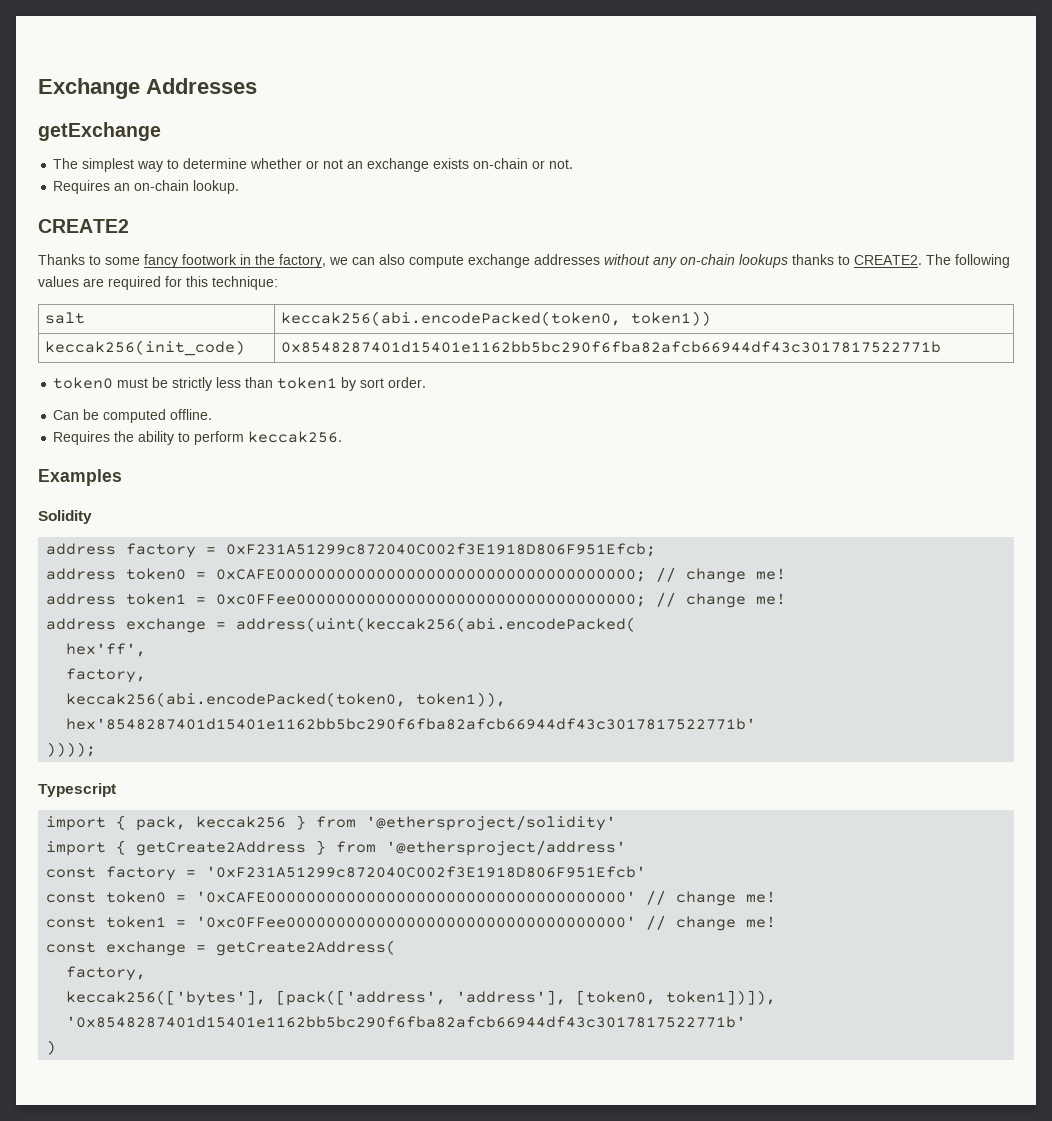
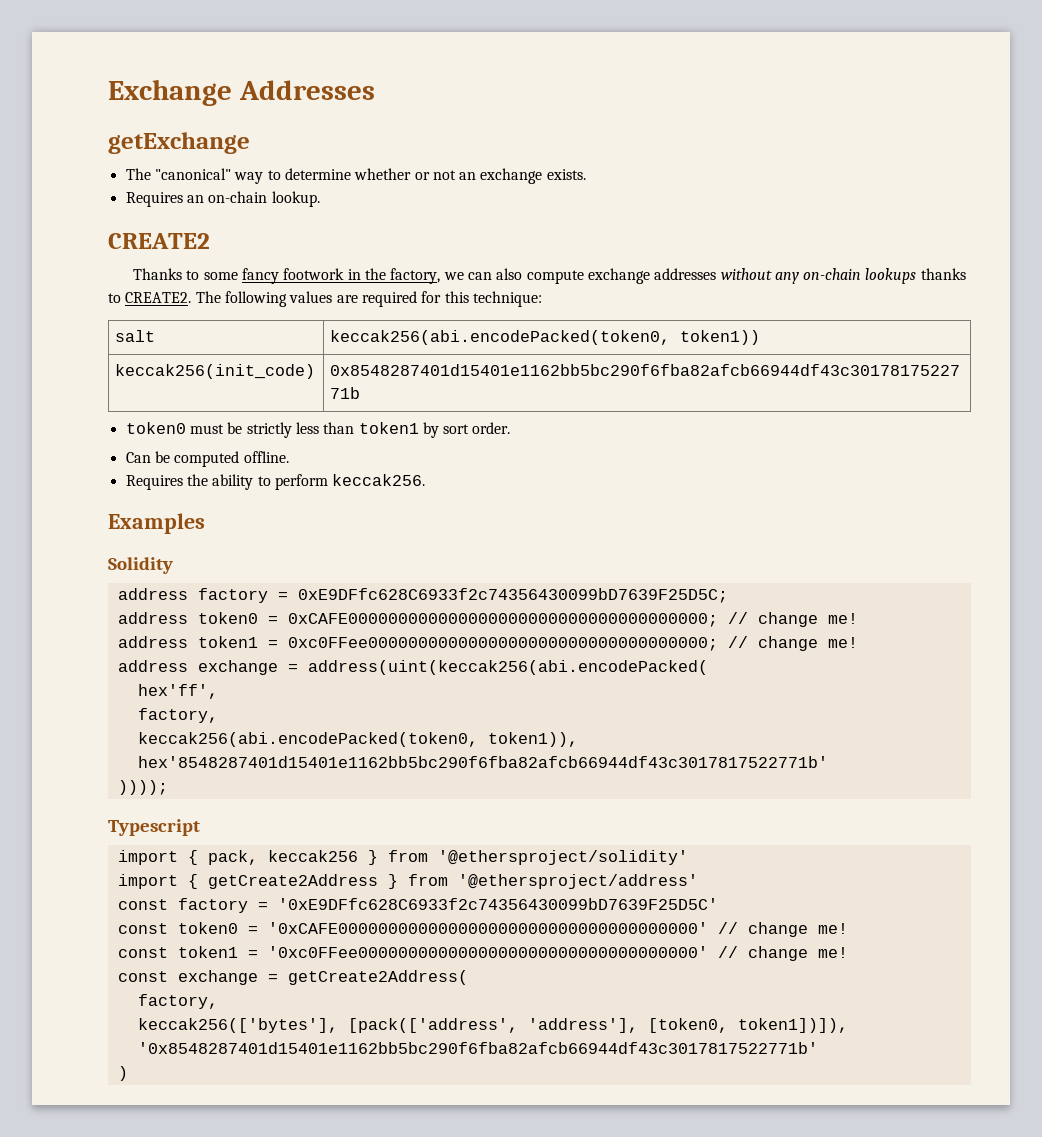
- The simplest way to determine whether or not an exchange exists on-chain or not.
+ The "canonical" way to determine whether or not an exchange exists.
- address factory = 0xF231A51299c872040C002f3E1918D806F951Efcb;
+ address factory = 0xE9DFfc628C6933f2c74356430099bD7639F25D5C;
- const factory = '0xF231A51299c872040C002f3E1918D806F951Efcb'
+ const factory = '0xE9DFfc628C6933f2c74356430099bD7639F25D5C'

